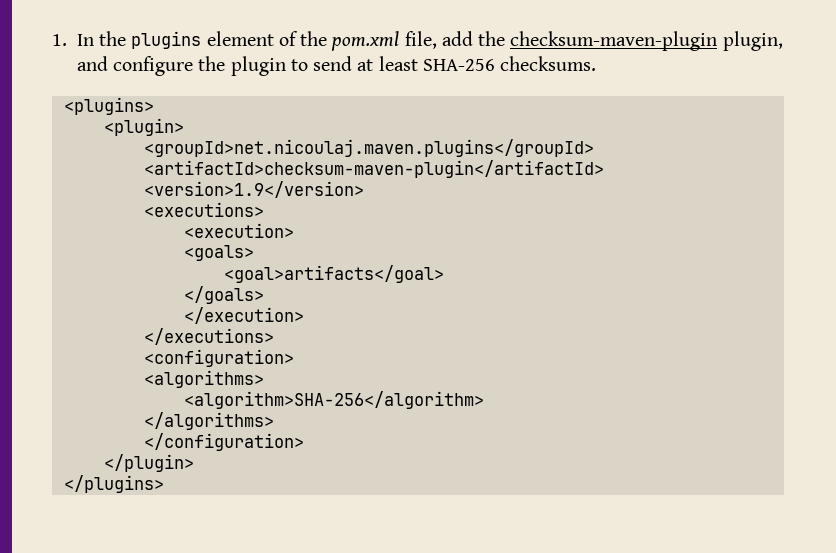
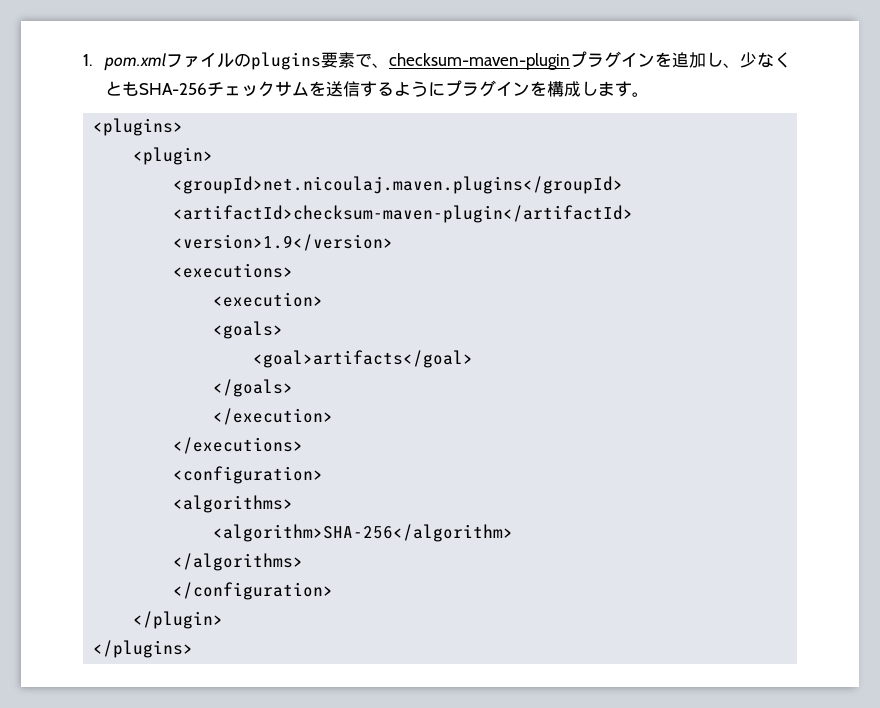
- 1. In the plugins element of the pom.xml file, add the checksum-maven-plugin plugin, and configure the plugin to send at least SHA-256 checksums.
+ 1. pom.xmlファイルのplugins要素で、checksum-maven-pluginプラグインを追加し、少なくともSHA-256チェックサムを送信するようにプラグインを構成します。

